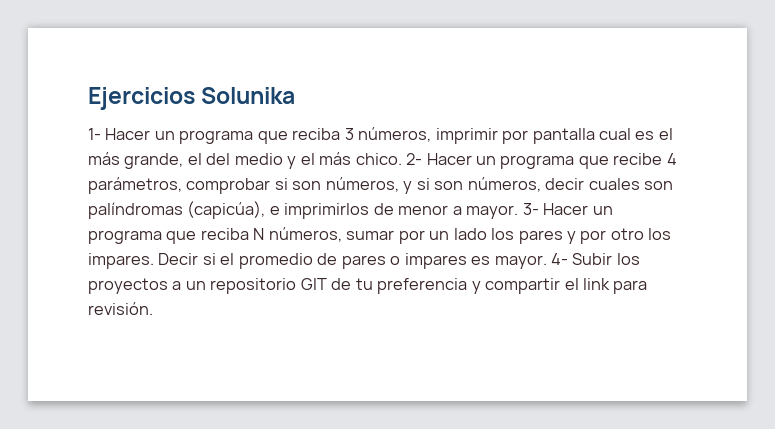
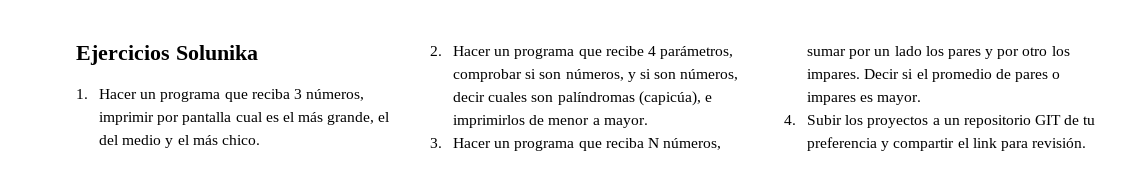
- 1- Hacer un programa que reciba 3 números, imprimir por pantalla cual es el más grande, el del medio y el más chico. 2- Hacer un programa que recibe 4 parámetros, comprobar si son números, y si son números, decir cuales son palíndromas (capicúa), e imprimirlos de menor a mayor. 3- Hacer un programa que reciba N números, sumar por un lado los pares y por otro los impares.
+ 1. Hacer un programa que reciba 3 números, imprimir por pantalla cual es el más grande, el del medio y el más chico.
+ 2. Hacer un programa que recibe 4 parámetros, comprobar si son números, y si son números, decir cuales son palíndromas (capicúa), e imprimirlos de menor a mayor.
+ 3. Hacer un programa que reciba N números, sumar por un lado los pares y por otro los impares.
- Decir si el promedio de pares o impares es mayor. 4- Subir los proyectos a un repositorio GIT de tu preferencia y compartir el link para revisión.
+ Decir si el promedio de pares o impares es mayor.
+ 4. Subir los proyectos a un repositorio GIT de tu preferencia y compartir el link para revisión.

